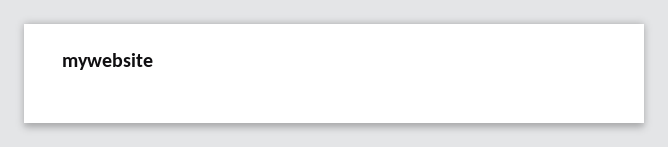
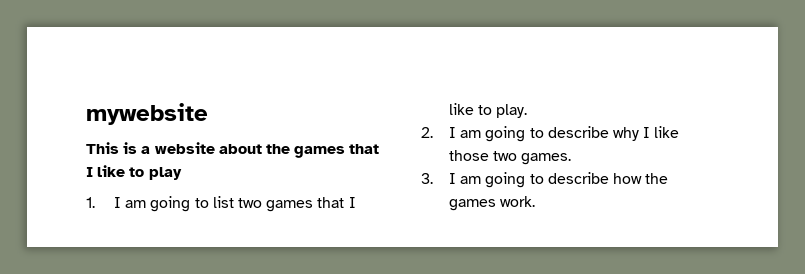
+ This is a website about the games that I like to play
+ 1. I am going to list two games that I like to play.
+ 2. I am going to describe why I like those two games.
+ 3. I am going to describe how the games work.

